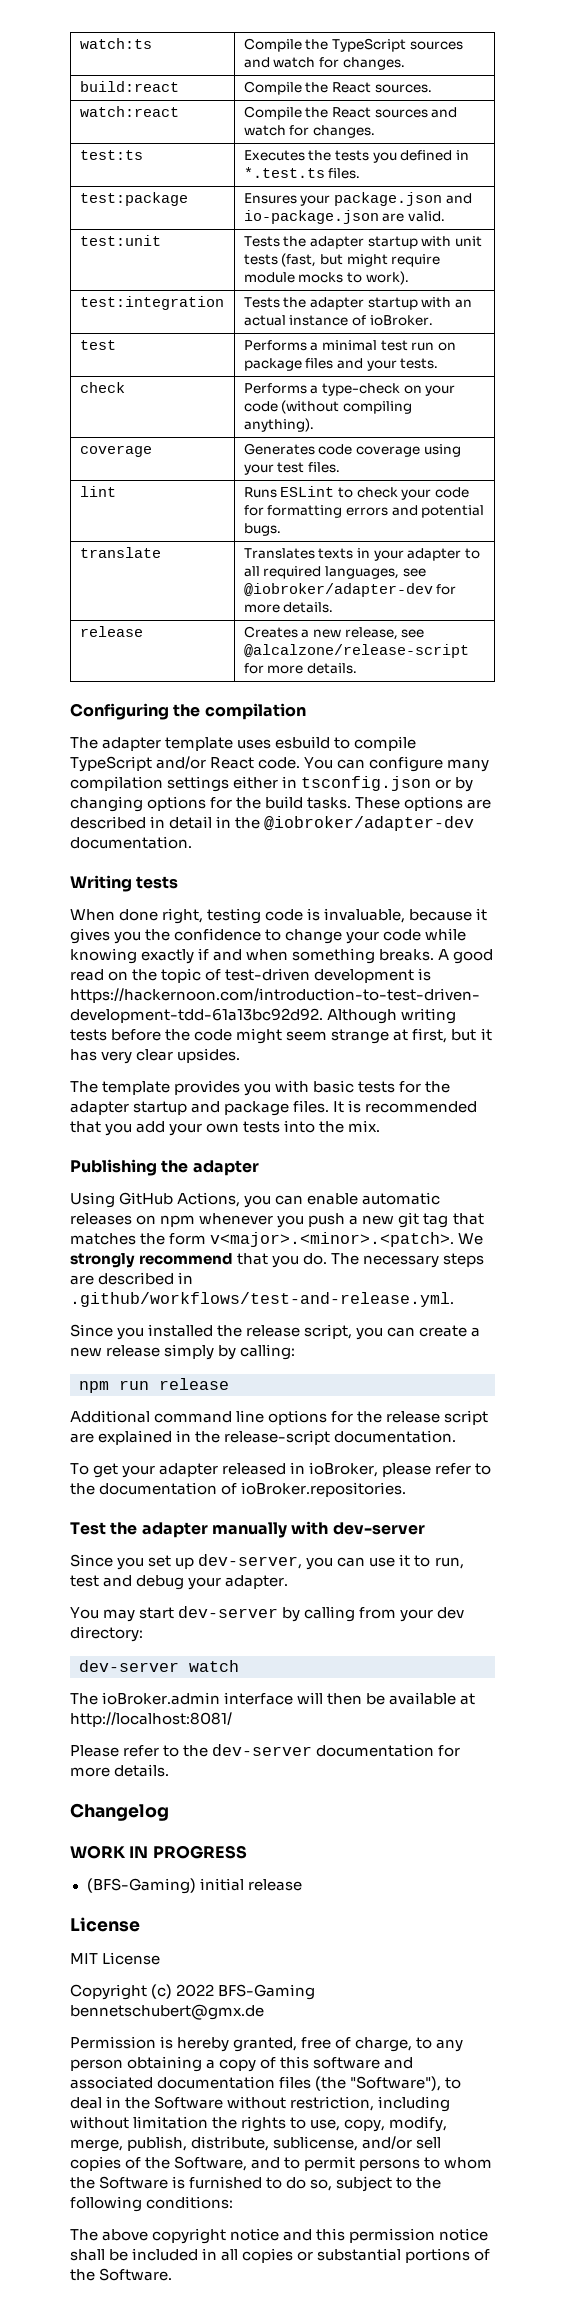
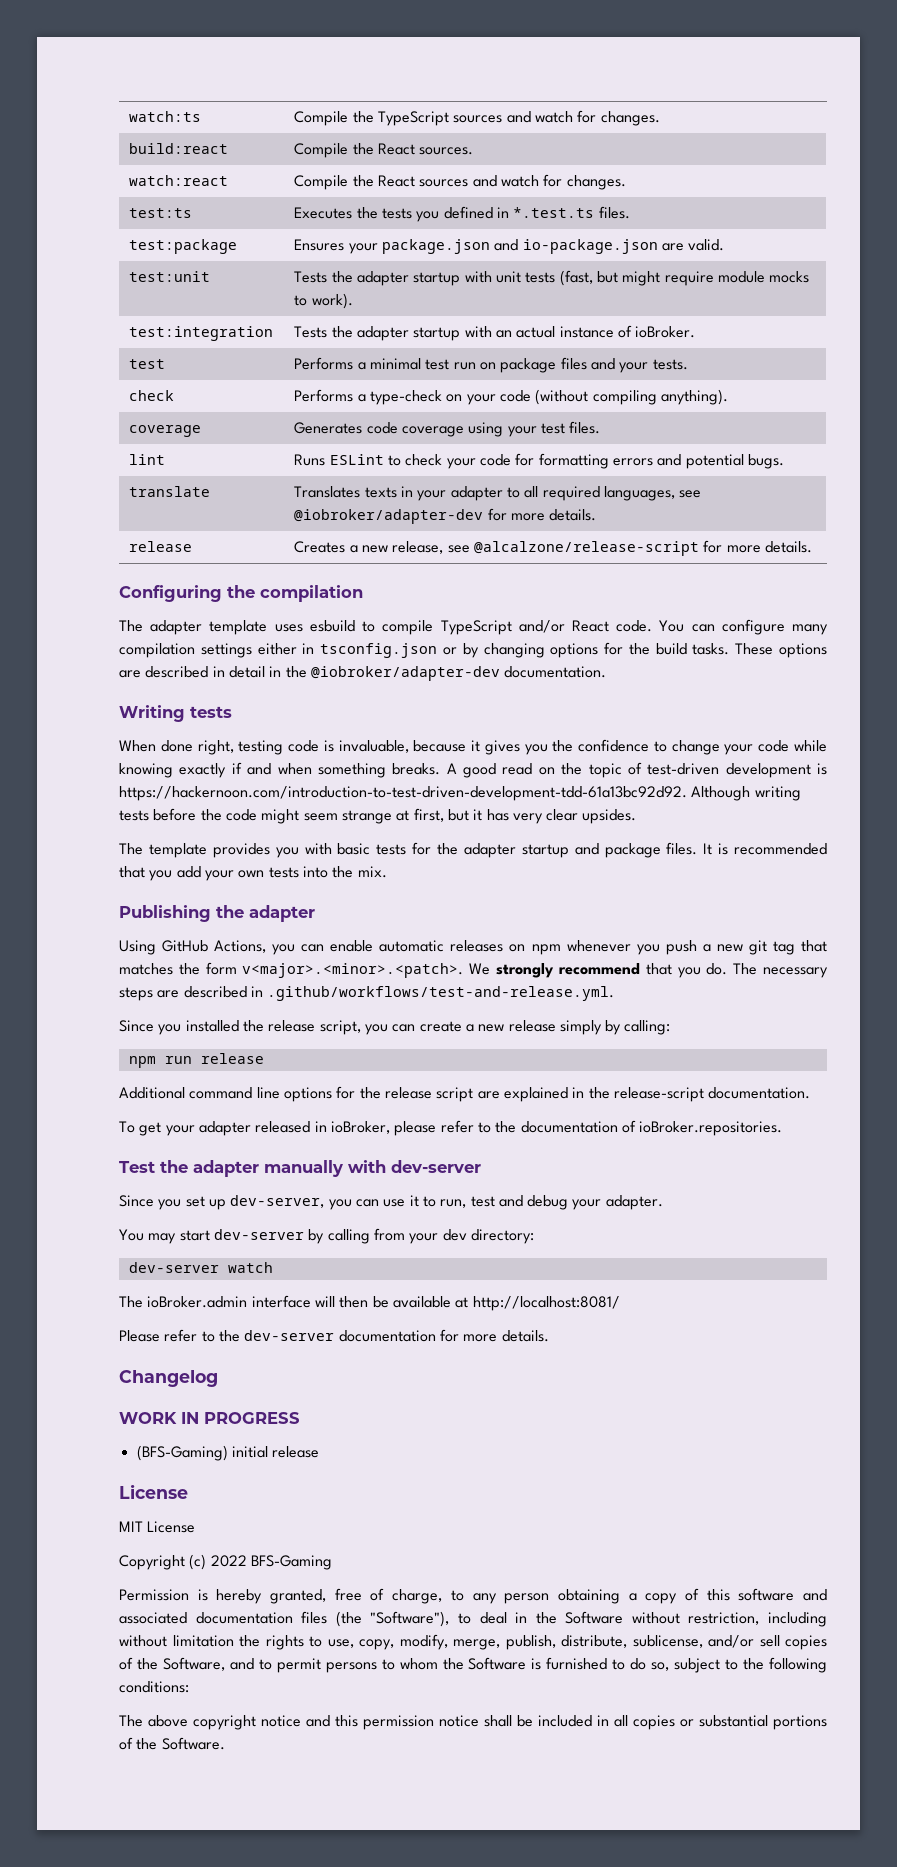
- Copyright (c) 2022 BFS-Gaming bennetschubert@gmx.de
+ Copyright (c) 2022 BFS-Gaming

